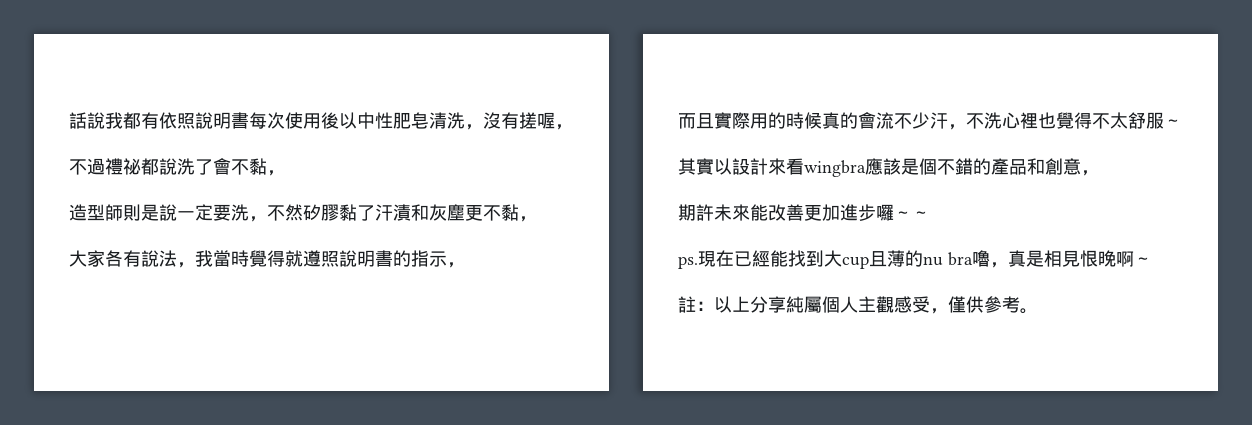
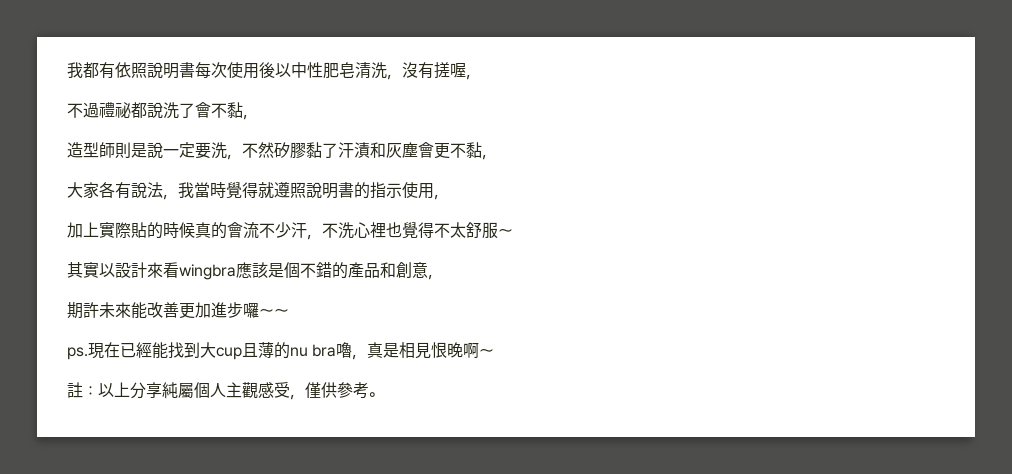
- 話說我都有依照說明書每次使用後以中性肥皂清洗，沒有搓喔，
+ 我都有依照說明書每次使用後以中性肥皂清洗，沒有搓喔，
- 造型師則是說一定要洗，不然矽膠黏了汗漬和灰塵更不黏，
+ 造型師則是說一定要洗，不然矽膠黏了汗漬和灰塵會更不黏，
- 大家各有說法，我當時覺得就遵照說明書的指示，
- 而且實際用的時候真的會流不少汗，不洗心裡也覺得不太舒服～
+ 大家各有說法，我當時覺得就遵照說明書的指示使用，
+ 加上實際貼的時候真的會流不少汗，不洗心裡也覺得不太舒服～

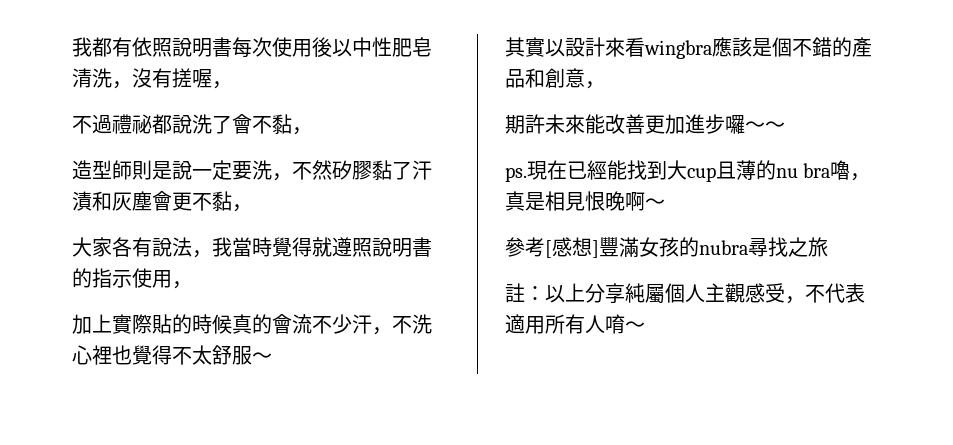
+ 參考[感想]豐滿女孩的nubra尋找之旅
- 註：以上分享純屬個人主觀感受，僅供參考。
+ 註：以上分享純屬個人主觀感受，不代表適用所有人唷～

